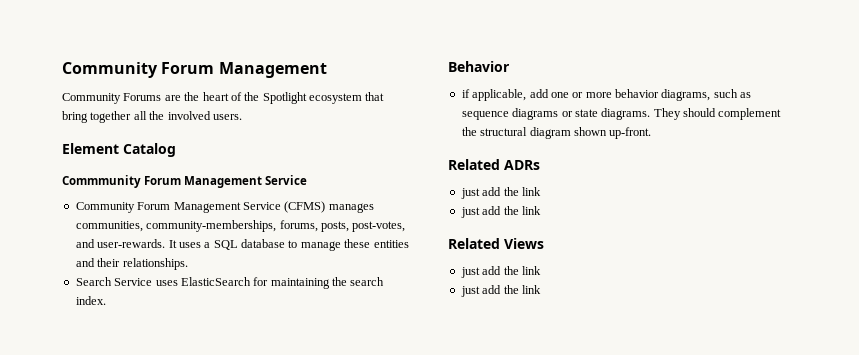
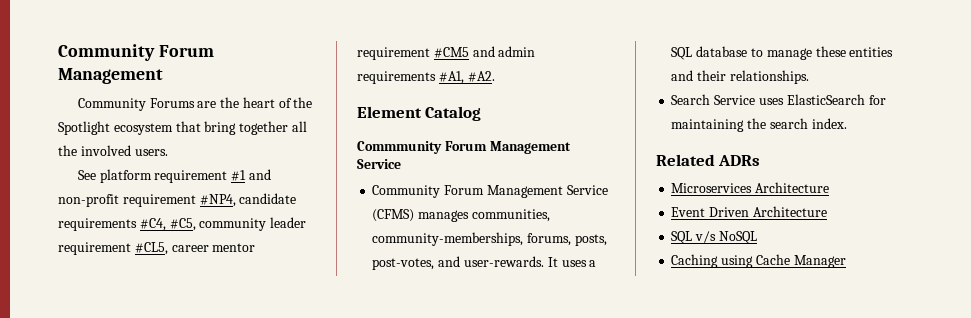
+ See platform requirement #1 and non-profit requirement #NP4, candidate requirements #C4, #C5, community leader requirement #CL5, career mentor requirement #CM5 and admin requirements #A1, #A2.
- Behavior
- if applicable, add one or more behavior diagrams, such as sequence diagrams or state diagrams. They should complement the structural diagram shown up-front.
  Related ADRs
- just add the link
- just add the link
- Related Views
- just add the link
- just add the link
+ Microservices Architecture
+ Event Driven Architecture
+ SQL v/s NoSQL
+ Caching using Cache Manager

